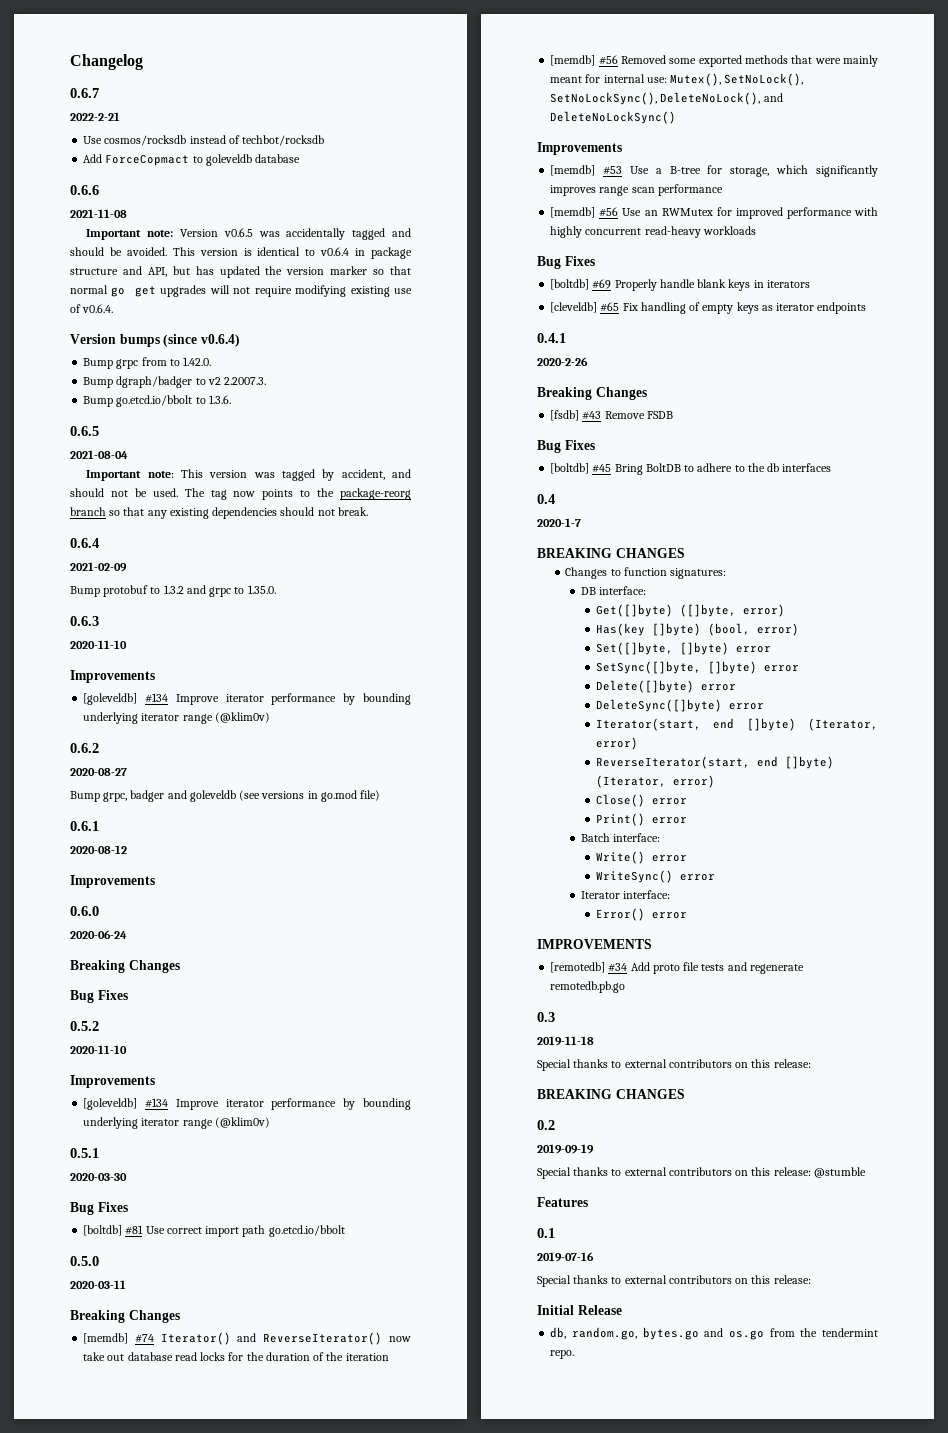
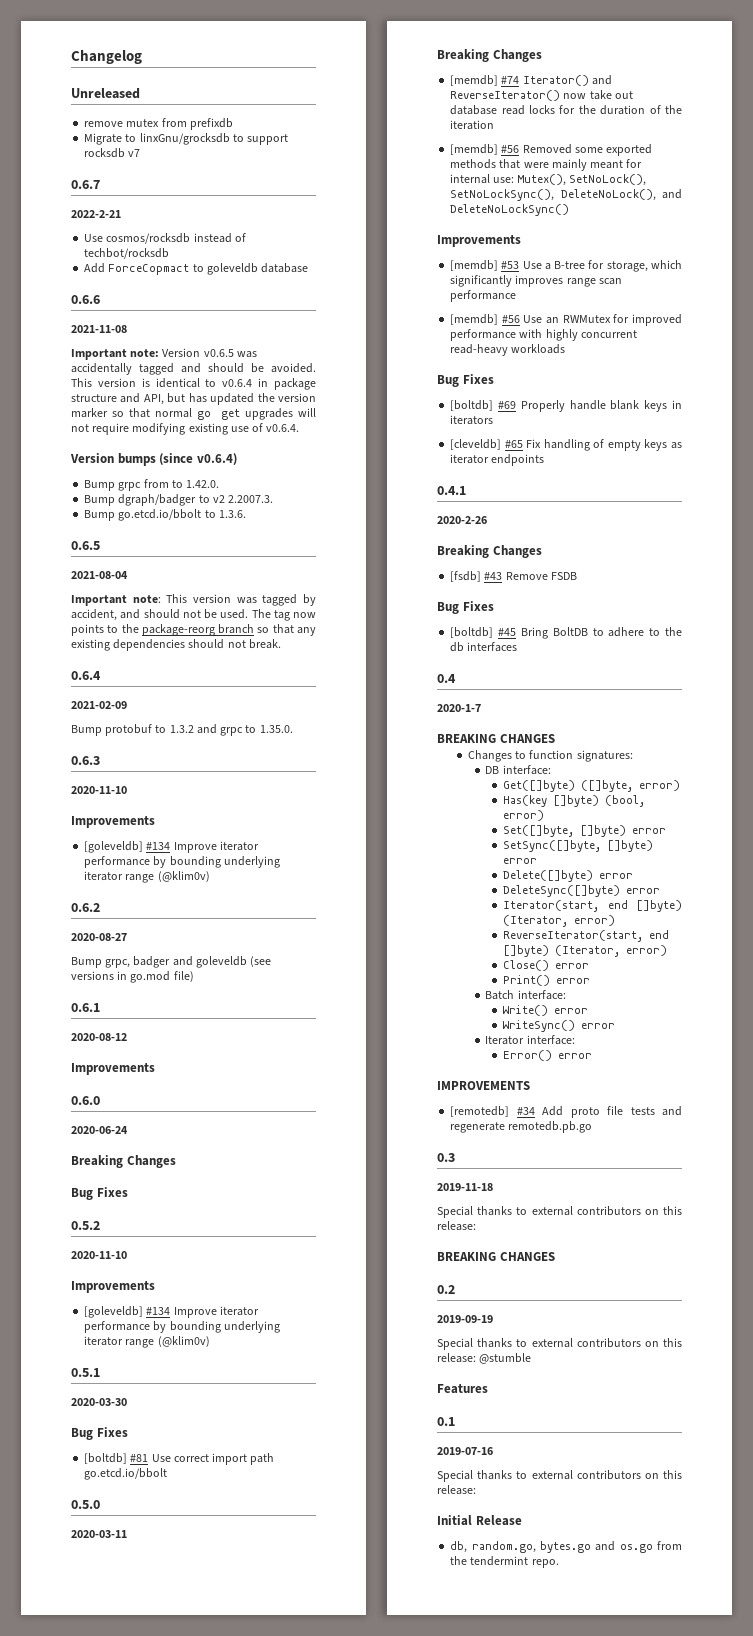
+ Unreleased
+ remove mutex from prefixdb
+ Migrate to linxGnu/grocksdb to support rocksdb v7

